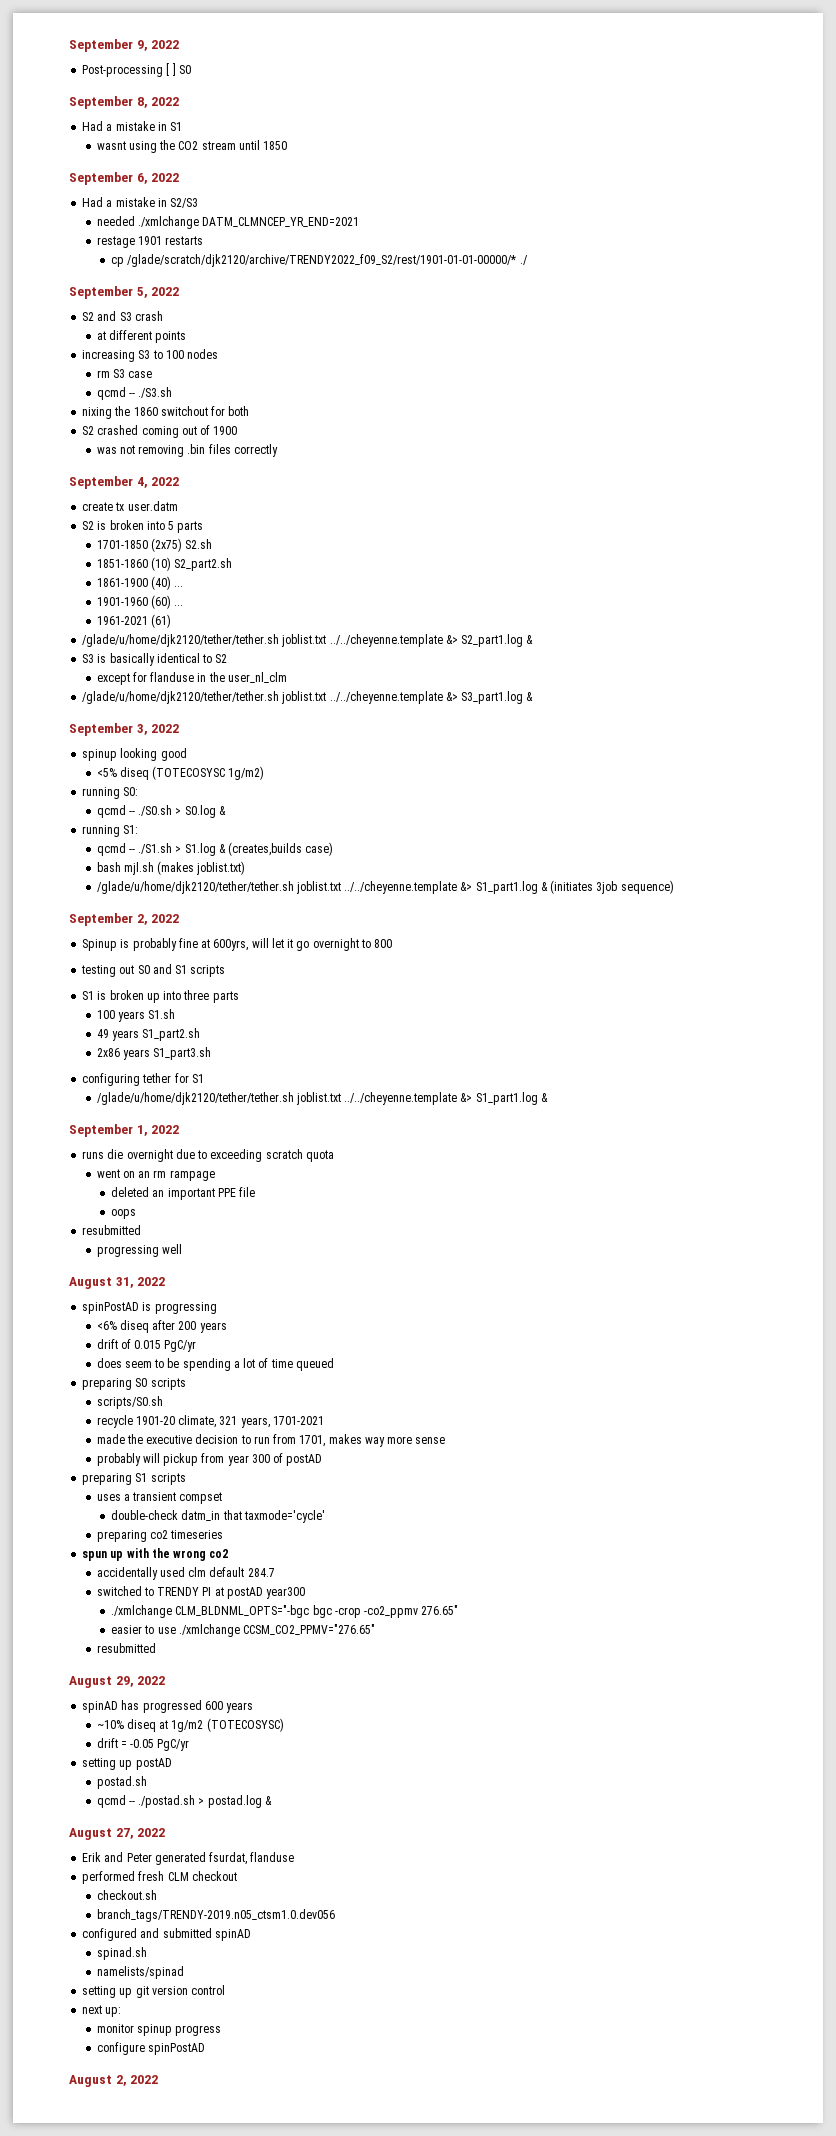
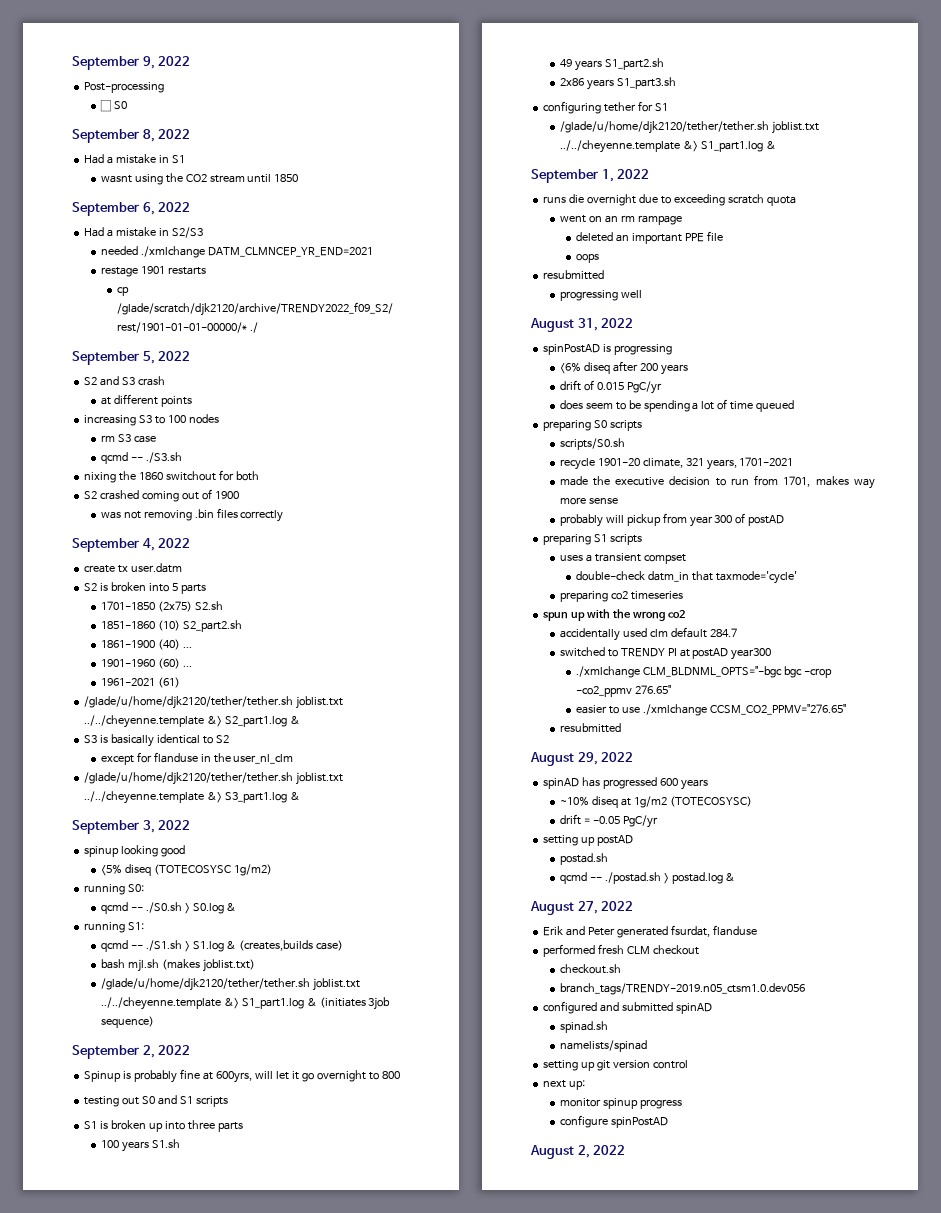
- Post-processing [ ] S0
+ Post-processing
+ ☐ S0

